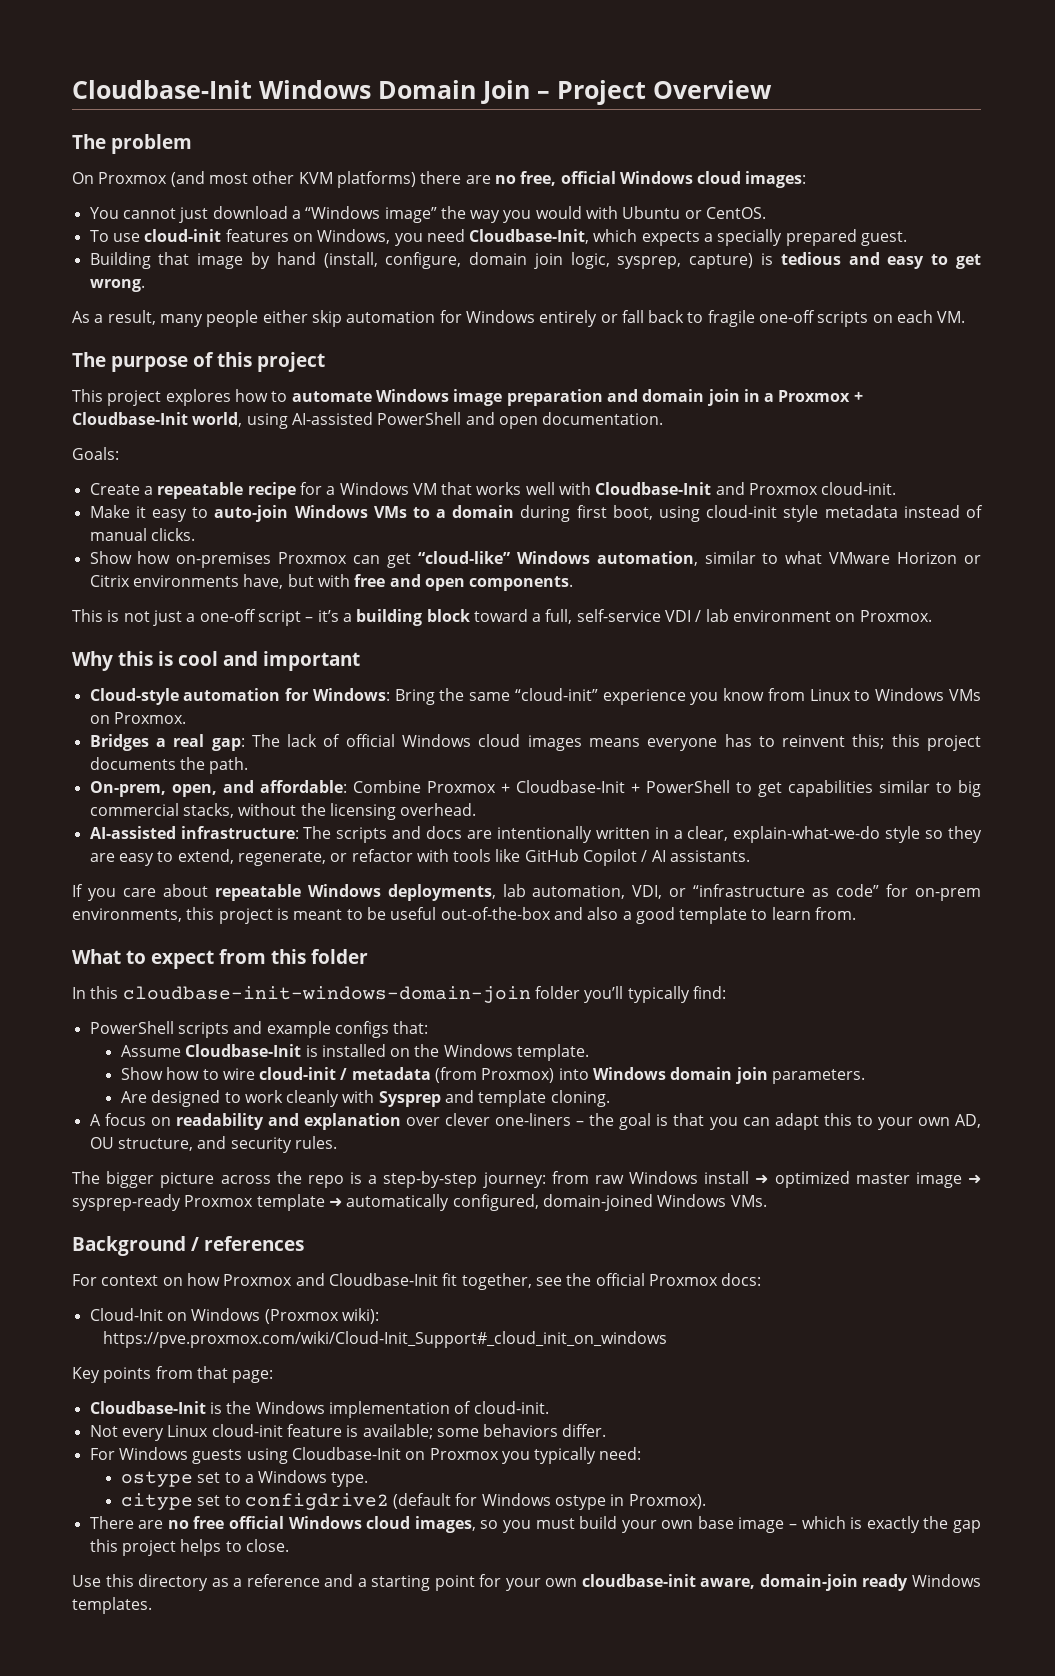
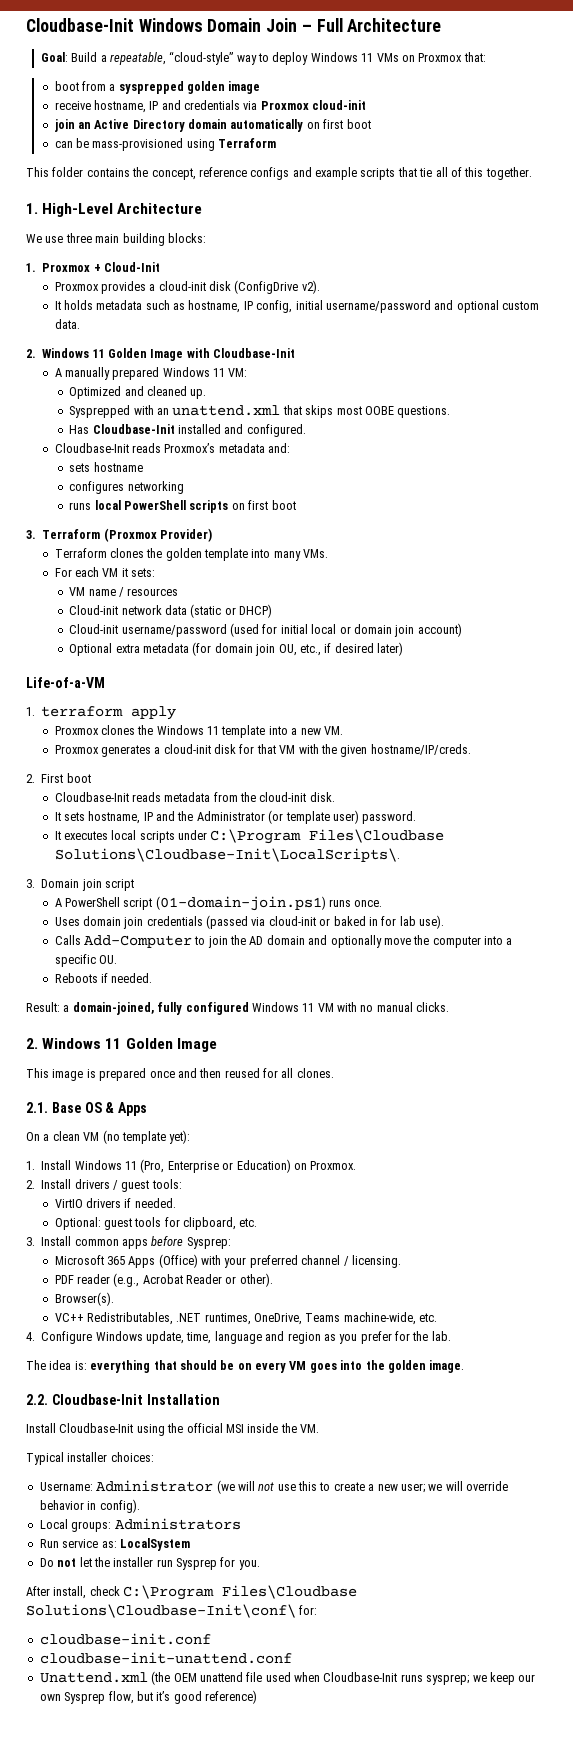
- Cloudbase-Init Windows Domain Join – Project Overview
- The problem
- On Proxmox (and most other KVM platforms) there are no free, official Windows cloud images:
- You cannot just download a “Windows image” the way you would with Ubuntu or CentOS.
- To use cloud-init features on Windows, you need Cloudbase-Init, which expects a specially prepared guest.
- Building that image by hand (install, configure, domain join logic, sysprep, capture) is tedious and easy to get wrong.
- As a result, many people either skip automation for Windows entirely or fall back to fragile one-off scripts on each VM.
- The purpose of this project
- This project explores how to automate Windows image preparation and domain join in a Proxmox + Cloudbase-Init world, using AI-assisted PowerShell and open documentation.
- Goals:
- Create a repeatable recipe for a Windows VM that works well with Cloudbase-Init and Proxmox cloud-init.
- Make it easy to auto-join Windows VMs to a domain during first boot, using cloud-init style metadata instead of manual clicks.
- Show how on-premises Proxmox can get “cloud-like” Windows automation, similar to what VMware Horizon or Citrix environments have, but with free and open components.
- This is not just a one-off script – it’s a building block toward a full, self-service VDI / lab environment on Proxmox.
- Why this is cool and important
- Cloud-style automation for Windows: Bring the same “cloud-init” experience you know from Linux to Windows VMs on Proxmox.
- Bridges a real gap: The lack of official Windows cloud images means everyone has to reinvent this; this project documents the path.
- On-prem, open, and affordable: Combine Proxmox + Cloudbase-Init + PowerShell to get capabilities similar to big commercial stacks, without the licensing overhead.
- AI-assisted infrastructure: The scripts and docs are intentionally written in a clear, explain-what-we-do style so they are easy to extend, regenerate, or refactor with tools like GitHub Copilot / AI assistants.
- If you care about repeatable Windows deployments, lab automation, VDI, or “infrastructure as code” for on-prem environments, this project is meant to be useful out-of-the-box and also a good template to learn from.
- What to expect from this folder
- In this cloudbase-init-windows-domain-join folder you’ll typically find:
- PowerShell scripts and example configs that:
- Assume Cloudbase-Init is installed on the Windows template.
- Show how to wire cloud-init / metadata (from Proxmox) into Windows domain join parameters.
- Are designed to work cleanly with Sysprep and template cloning.
- A focus on readability and explanation over clever one-liners – the goal is that you can adapt this to your own AD, OU structure, and security rules.
- The bigger picture across the repo is a step-by-step journey: from raw Windows install ➜ optimized master image ➜ sysprep-ready Proxmox template ➜ automatically configured, domain-joined Windows VMs.
- Background / references
- For context on how Proxmox and Cloudbase-Init fit together, see the official Proxmox docs:
- Cloud-Init on Windows (Proxmox wiki):
- https://pve.proxmox.com/wiki/Cloud-Init_Support#_cloud_init_on_windows
- Key points from that page:
- Cloudbase-Init is the Windows implementation of cloud-init.
- Not every Linux cloud-init feature is available; some behaviors differ.
- For Windows guests using Cloudbase-Init on Proxmox you typically need:
- ostype set to a Windows type.
- citype set to configdrive2 (default for Windows ostype in Proxmox).
- There are no free official Windows cloud images, so you must build your own base image – which is exactly the gap this project helps to close.
- Use this directory as a reference and a starting point for your own cloudbase-init aware, domain-join ready Windows templates.
+ Cloudbase-Init Windows Domain Join – Full Architecture
+ Goal: Build a repeatable, “cloud-style” way to deploy Windows 11 VMs on Proxmox that:
+ boot from a sysprepped golden image
+ receive hostname, IP and credentials via Proxmox cloud-init
+ join an Active Directory domain automatically on first boot
+ can be mass-provisioned using Terraform
+ This folder contains the concept, reference configs and example scripts that tie all of this together.
+ 1. High-Level Architecture
+ We use three main building blocks:
+ 1. Proxmox + Cloud-Init
+ Proxmox provides a cloud-init disk (ConfigDrive v2).
+ It holds metadata such as hostname, IP config, initial username/password and optional custom data.
+ 2. Windows 11 Golden Image with Cloudbase-Init
+ A manually prepared Windows 11 VM:
+ Optimized and cleaned up.
+ Sysprepped with an unattend.xml that skips most OOBE questions.
+ Has Cloudbase-Init installed and configured.
+ Cloudbase-Init reads Proxmox’s metadata and:
+ sets hostname
+ configures networking
+ runs local PowerShell scripts on first boot
+ 3. Terraform (Proxmox Provider)
+ Terraform clones the golden template into many VMs.
+ For each VM it sets:
+ VM name / resources
+ Cloud-init network data (static or DHCP)
+ Cloud-init username/password (used for initial local or domain join account)
+ Optional extra metadata (for domain join OU, etc., if desired later)
+ Life-of-a-VM
+ 1. terraform apply
+ Proxmox clones the Windows 11 template into a new VM.
+ Proxmox generates a cloud-init disk for that VM with the given hostname/IP/creds.
+ 2. First boot
+ Cloudbase-Init reads metadata from the cloud-init disk.
+ It sets hostname, IP and the Administrator (or template user) password.
+ It executes local scripts under C:\Program Files\Cloudbase Solutions\Cloudbase-Init\LocalScripts\.
+ 3. Domain join script
+ A PowerShell script (01-domain-join.ps1) runs once.
+ Uses domain join credentials (passed via cloud-init or baked in for lab use).
+ Calls Add-Computer to join the AD domain and optionally move the computer into a specific OU.
+ Reboots if needed.
+ Result: a domain-joined, fully configured Windows 11 VM with no manual clicks.
+ 2. Windows 11 Golden Image
+ This image is prepared once and then reused for all clones.
+ 2.1. Base OS & Apps
+ On a clean VM (no template yet):
+ 1. Install Windows 11 (Pro, Enterprise or Education) on Proxmox.
+ 2. Install drivers / guest tools:
+ VirtIO drivers if needed.
+ Optional: guest tools for clipboard, etc.
+ 3. Install common apps before Sysprep:
+ Microsoft 365 Apps (Office) with your preferred channel / licensing.
+ PDF reader (e.g., Acrobat Reader or other).
+ Browser(s).
+ VC++ Redistributables, .NET runtimes, OneDrive, Teams machine-wide, etc.
+ 4. Configure Windows update, time, language and region as you prefer for the lab.
+ The idea is: everything that should be on every VM goes into the golden image.
+ 2.2. Cloudbase-Init Installation
+ Install Cloudbase-Init using the official MSI inside the VM.
+ Typical installer choices:
+ Username: Administrator (we will not use this to create a new user; we will override behavior in config).
+ Local groups: Administrators
+ Run service as: LocalSystem
+ Do not let the installer run Sysprep for you.
+ After install, check C:\Program Files\Cloudbase Solutions\Cloudbase-Init\conf\ for:
+ cloudbase-init.conf
+ cloudbase-init-unattend.conf
+ Unattend.xml (the OEM unattend file used when Cloudbase-Init runs sysprep; we keep our own Sysprep flow, but it’s good reference)

